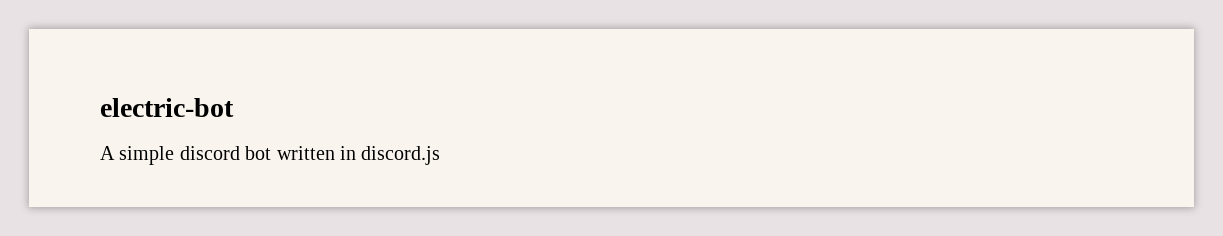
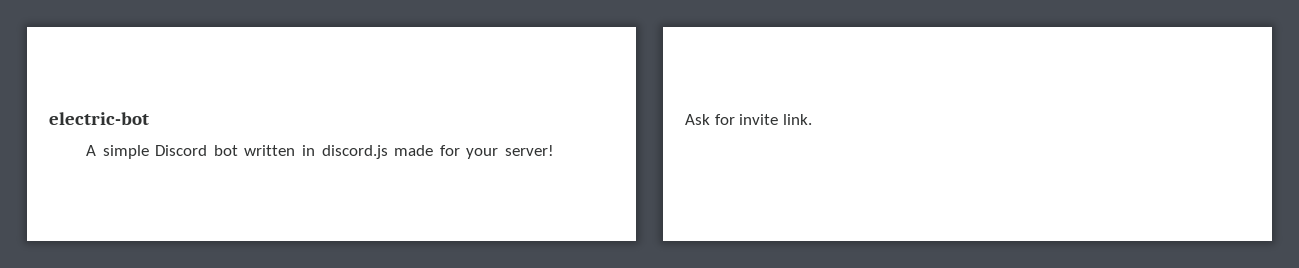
- A simple discord bot written in discord.js
+ A simple Discord bot written in discord.js made for your server! Ask for invite link.

